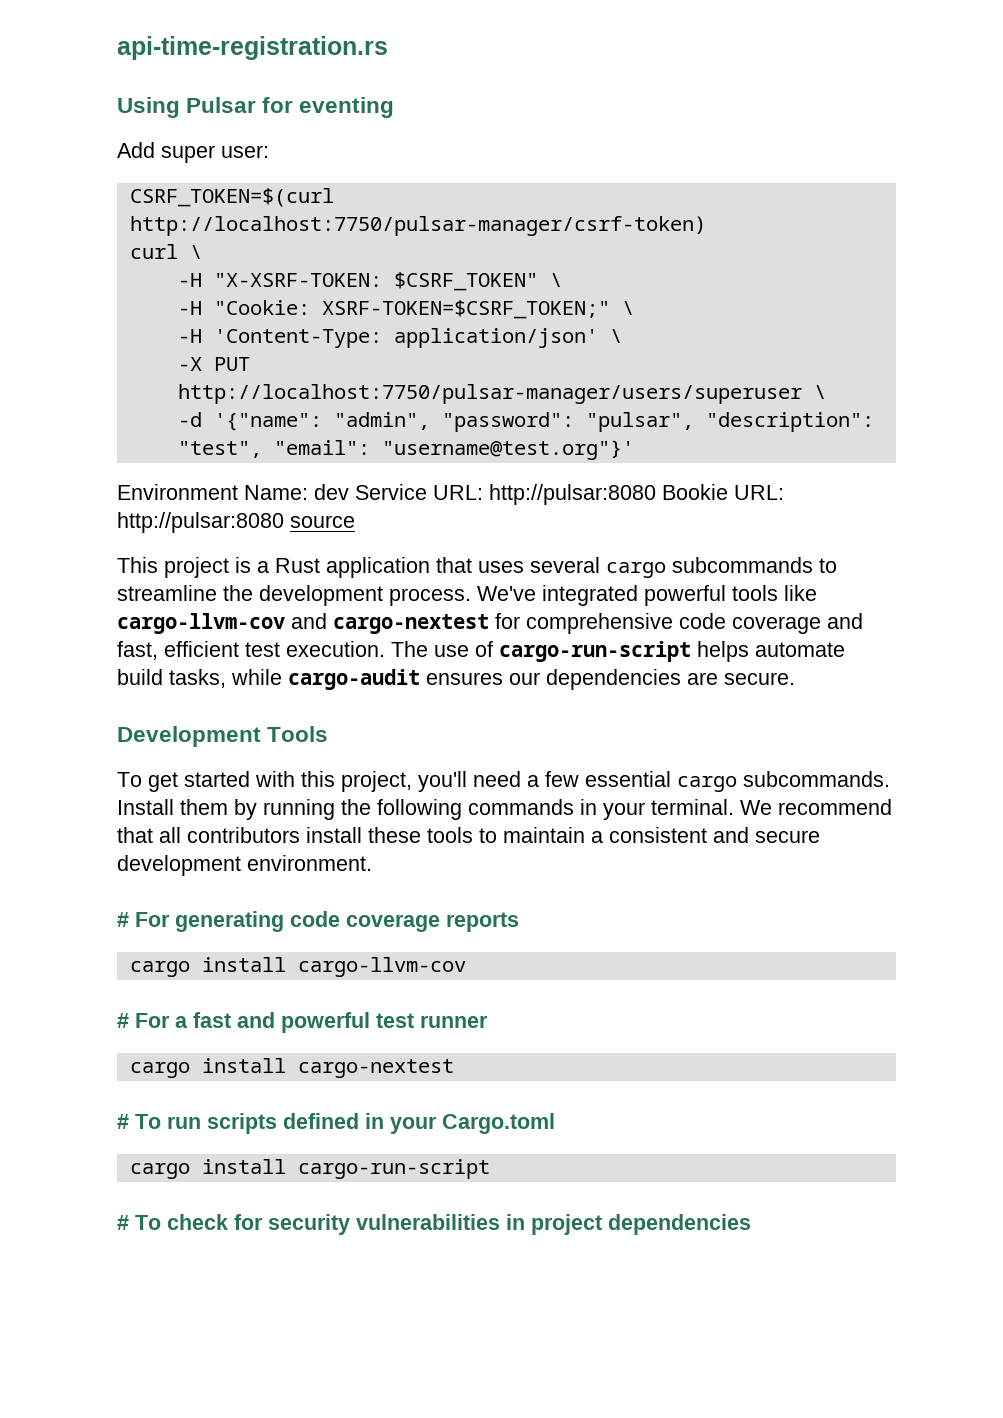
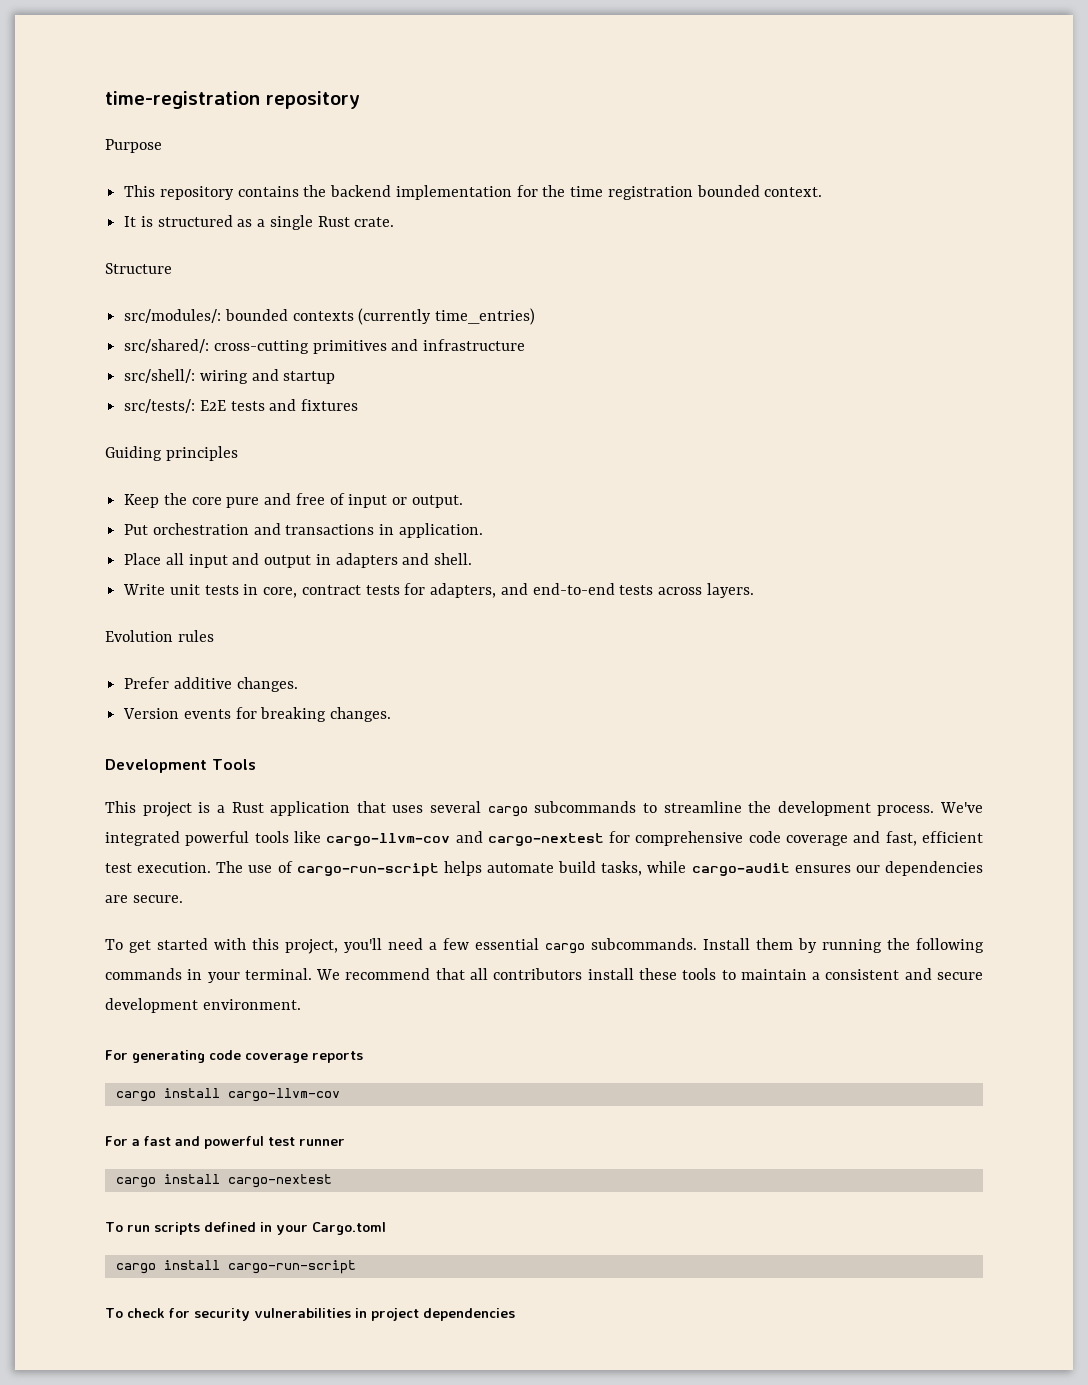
- api-time-registration.rs
- Using Pulsar for eventing
- Add super user:
- CSRF_TOKEN=$(curl http://localhost:7750/pulsar-manager/csrf-token)
- curl \
- -H "X-XSRF-TOKEN: $CSRF_TOKEN" \
- -H "Cookie: XSRF-TOKEN=$CSRF_TOKEN;" \
- -H 'Content-Type: application/json' \
- -X PUT http://localhost:7750/pulsar-manager/users/superuser \
- -d '{"name": "admin", "password": "pulsar", "description": "test", "email": "username@test.org"}'
- Environment Name: dev Service URL: http://pulsar:8080 Bookie URL: http://pulsar:8080 source
+ time-registration repository
+ Purpose
+ This repository contains the backend implementation for the time registration bounded context.
+ It is structured as a single Rust crate.
+ Structure
+ src/modules/: bounded contexts (currently time_entries)
+ src/shared/: cross-cutting primitives and infrastructure
+ src/shell/: wiring and startup
+ src/tests/: E2E tests and fixtures
+ Guiding principles
+ Keep the core pure and free of input or output.
+ Put orchestration and transactions in application.
+ Place all input and output in adapters and shell.
+ Write unit tests in core, contract tests for adapters, and end-to-end tests across layers.
+ Evolution rules
+ Prefer additive changes.
+ Version events for breaking changes.
+ Development Tools
- Development Tools
- # For generating code coverage reports
+ For generating code coverage reports
- # For a fast and powerful test runner
+ For a fast and powerful test runner
- # To run scripts defined in your Cargo.toml
+ To run scripts defined in your Cargo.toml
- # To check for security vulnerabilities in project dependencies
+ To check for security vulnerabilities in project dependencies

